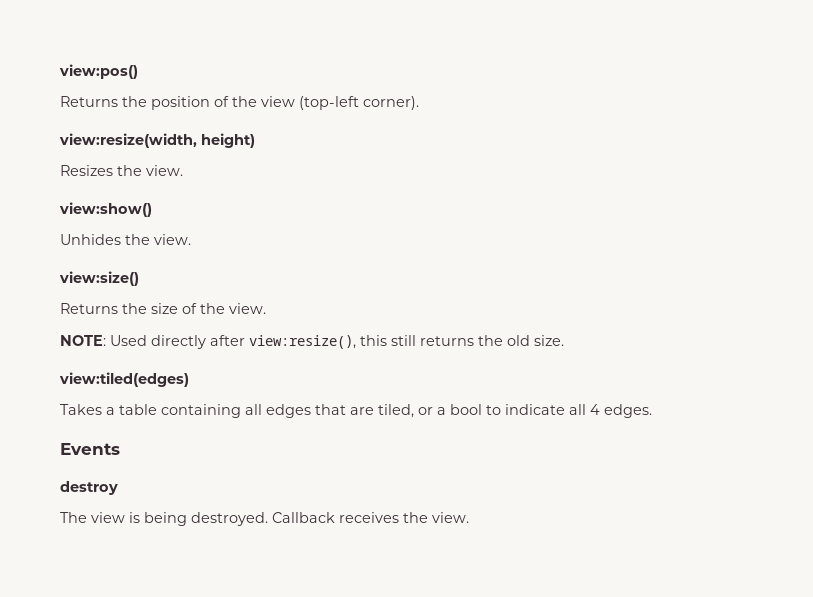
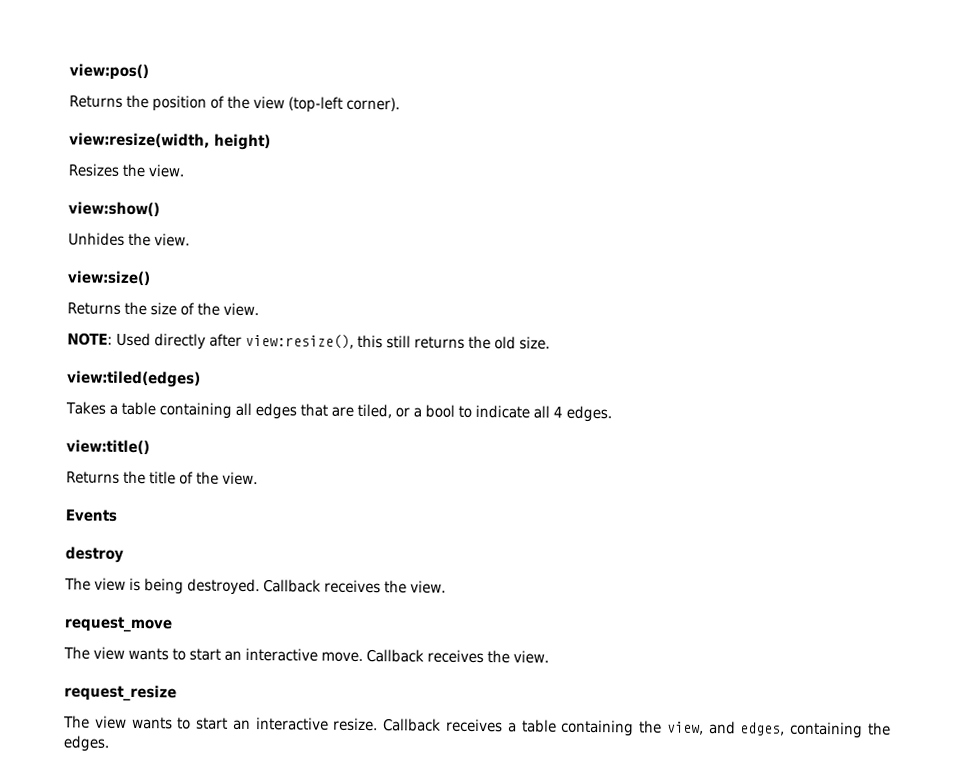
+ view:title()
+ Returns the title of the view.
+ request_move
+ The view wants to start an interactive move. Callback receives the view.
+ request_resize
+ The view wants to start an interactive resize. Callback receives a table containing the view, and edges, containing the edges.

